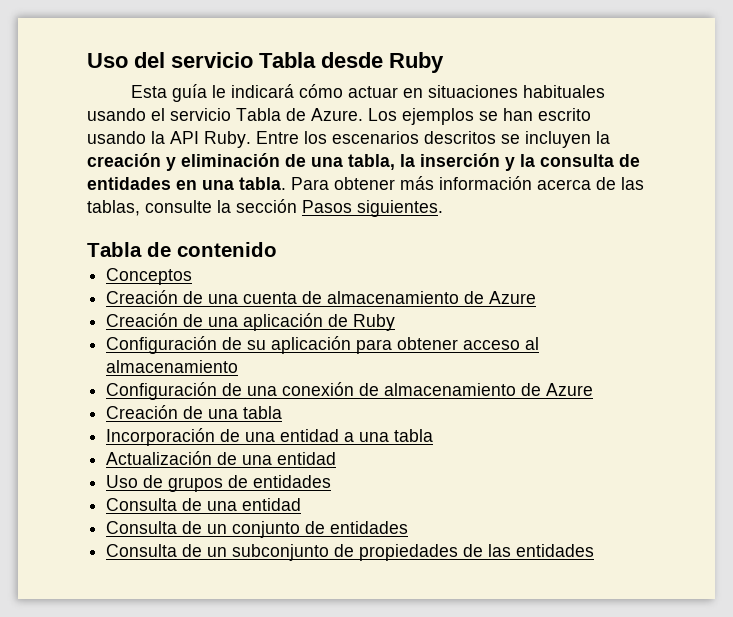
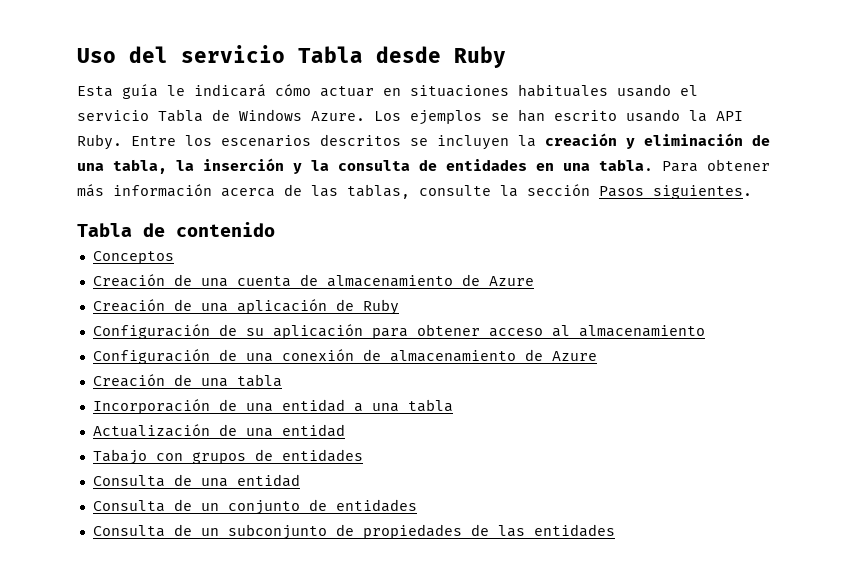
- Esta guía le indicará cómo actuar en situaciones habituales usando el servicio Tabla de Azure.
+ Esta guía le indicará cómo actuar en situaciones habituales usando el servicio Tabla de Windows Azure.
- Uso de grupos de entidades
+ Tabajo con grupos de entidades

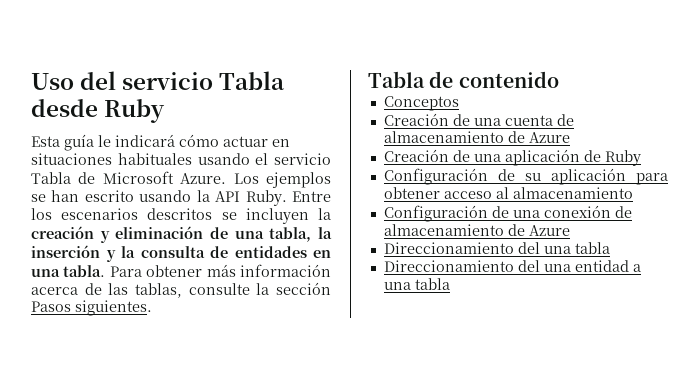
- Esta guía le indicará cómo actuar en situaciones habituales usando el servicio Tabla de Windows Azure.
+ Esta guía le indicará cómo actuar en situaciones habituales usando el servicio Tabla de Microsoft Azure.
- Creación de una tabla
- Incorporación de una entidad a una tabla
+ Direccionamiento del una tabla
+ Direccionamiento del una entidad a una tabla
- Actualización de una entidad
- Tabajo con grupos de entidades
- Consulta de una entidad
- Consulta de un conjunto de entidades
- Consulta de un subconjunto de propiedades de las entidades

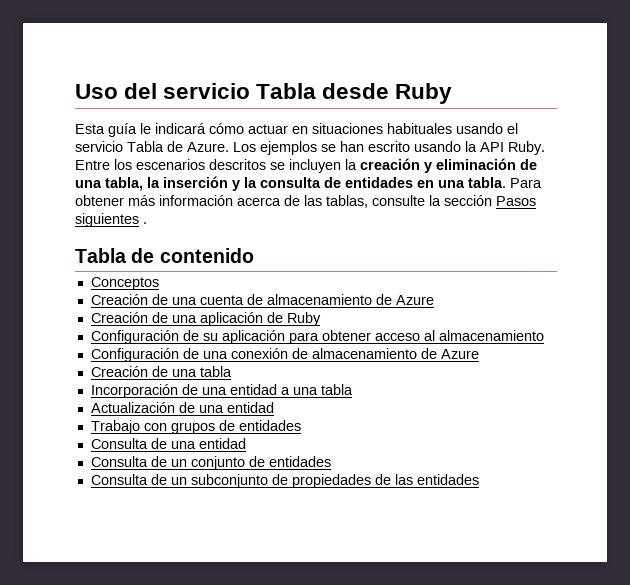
- Esta guía le indicará cómo actuar en situaciones habituales usando el servicio Tabla de Microsoft Azure.
+ Esta guía le indicará cómo actuar en situaciones habituales usando el servicio Tabla de Azure.
- Para obtener más información acerca de las tablas, consulte la sección Pasos siguientes.
+ Para obtener más información acerca de las tablas, consulte la sección Pasos siguientes .
- Direccionamiento del una tabla
- Direccionamiento del una entidad a una tabla
+ Creación de una tabla
+ Incorporación de una entidad a una tabla
+ Actualización de una entidad
+ Trabajo con grupos de entidades
+ Consulta de una entidad
+ Consulta de un conjunto de entidades
+ Consulta de un subconjunto de propiedades de las entidades

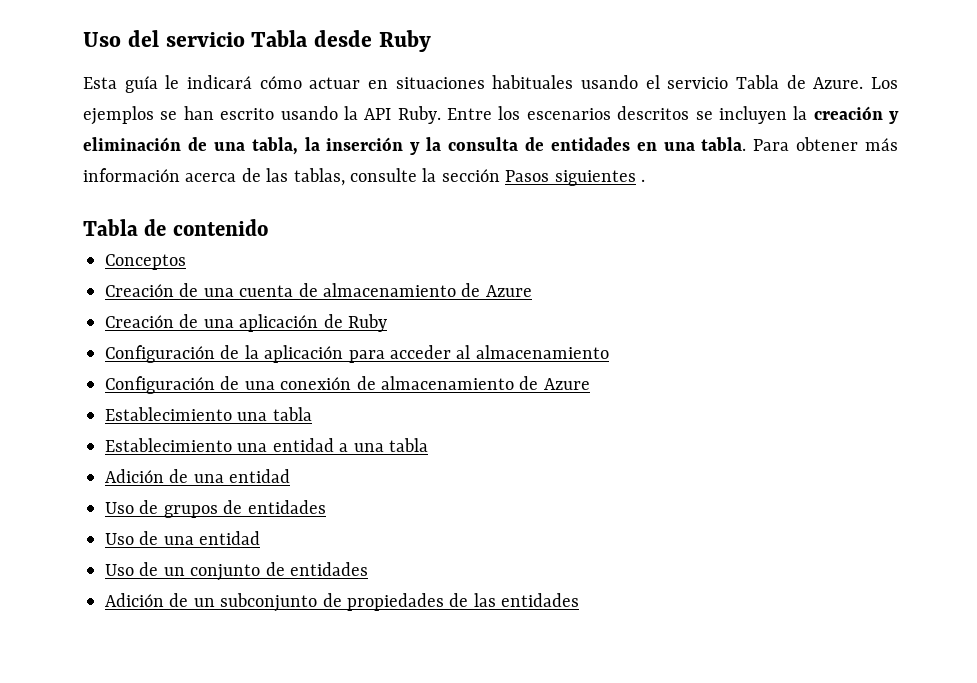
- Configuración de su aplicación para obtener acceso al almacenamiento
+ Configuración de la aplicación para acceder al almacenamiento
- Creación de una tabla
- Incorporación de una entidad a una tabla
+ Establecimiento una tabla
+ Establecimiento una entidad a una tabla
- Actualización de una entidad
- Trabajo con grupos de entidades
+ Adición de una entidad
+ Uso de grupos de entidades
- Consulta de una entidad
- Consulta de un conjunto de entidades
+ Uso de una entidad
+ Uso de un conjunto de entidades
- Consulta de un subconjunto de propiedades de las entidades
+ Adición de un subconjunto de propiedades de las entidades

